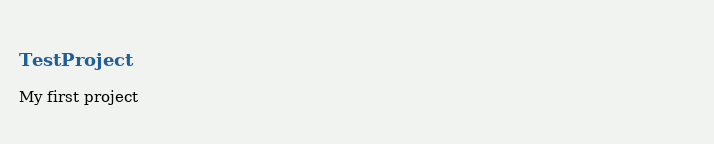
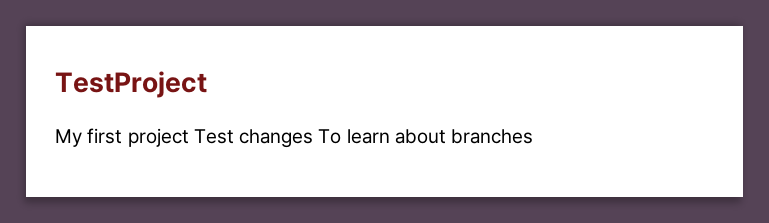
- My first project
+ My first project Test changes To learn about branches

